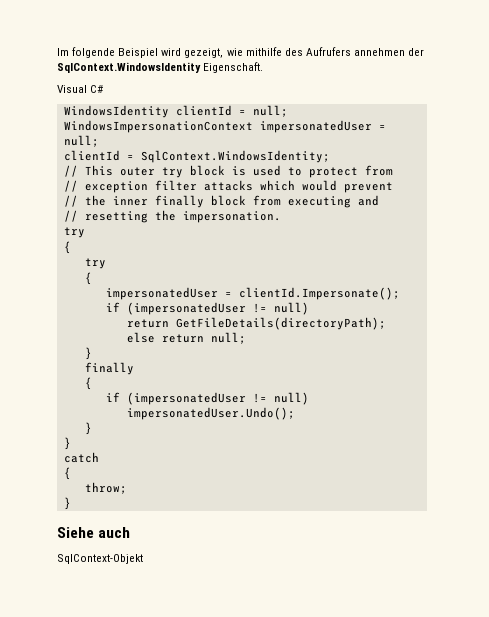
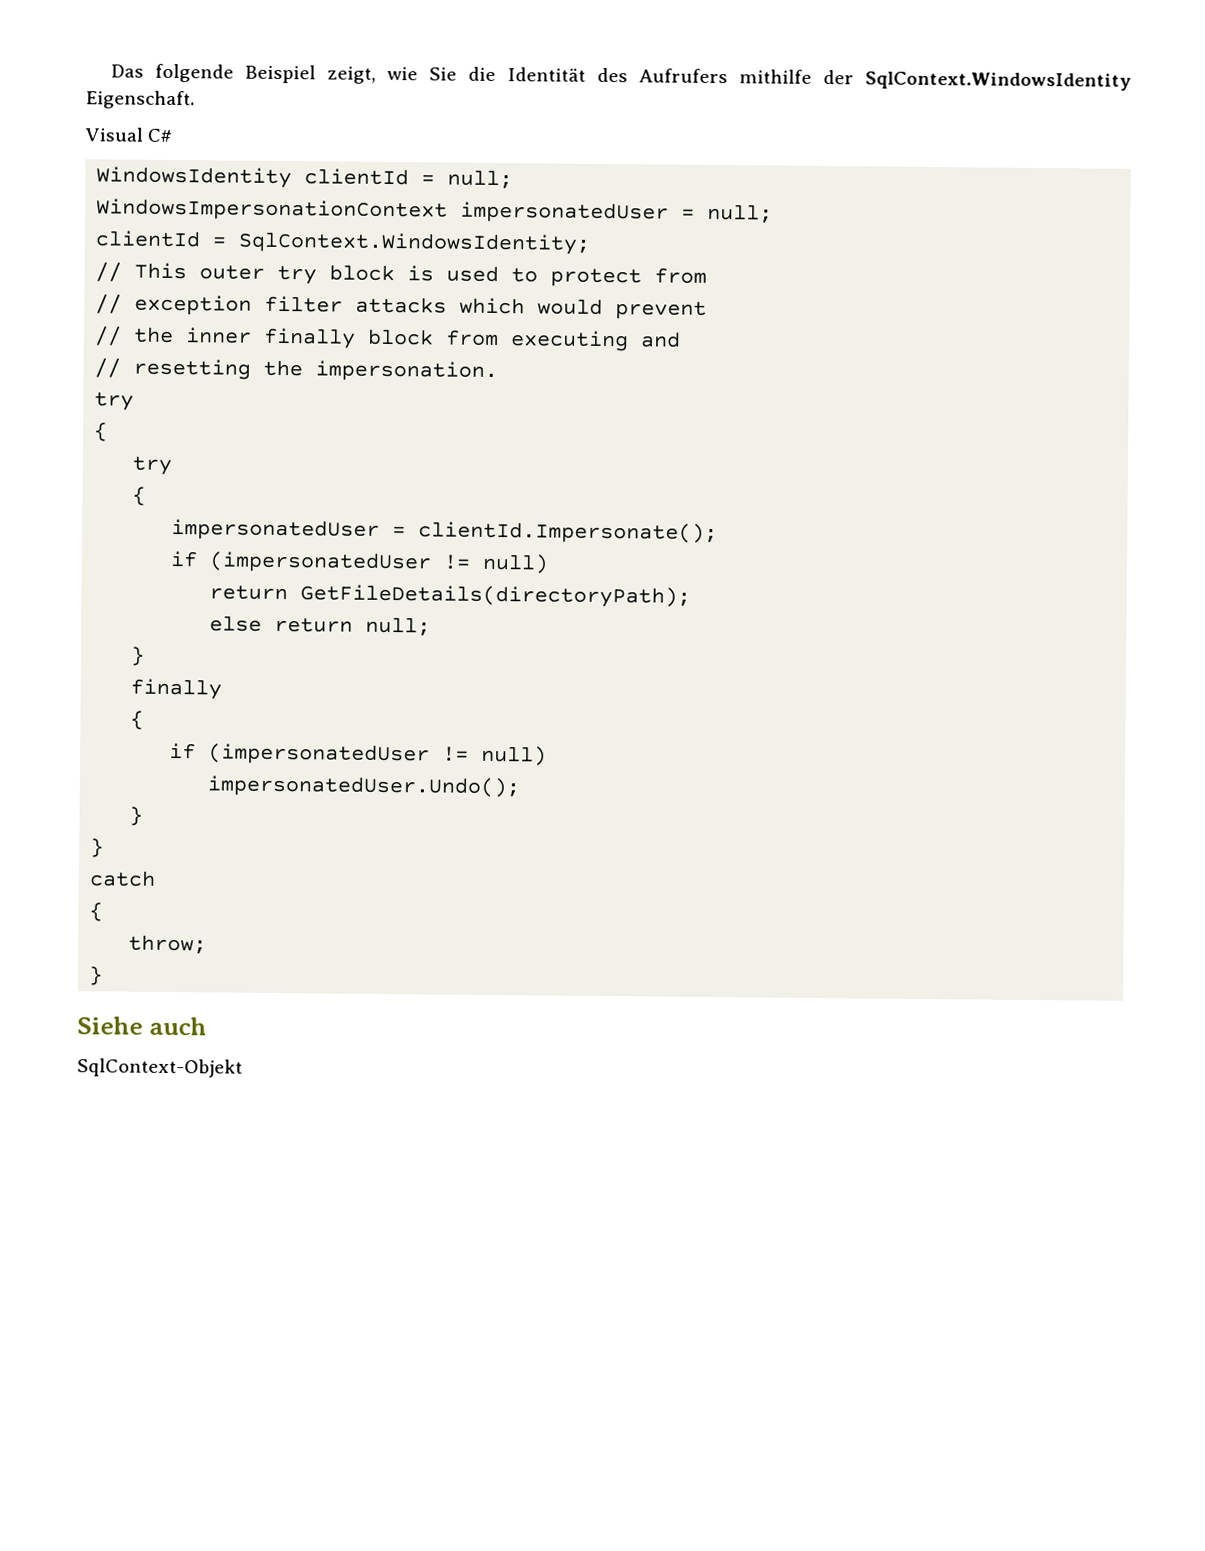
- Im folgende Beispiel wird gezeigt, wie mithilfe des Aufrufers annehmen der SqlContext.WindowsIdentity Eigenschaft.
+ Das folgende Beispiel zeigt, wie Sie die Identität des Aufrufers mithilfe der SqlContext.WindowsIdentity Eigenschaft.

